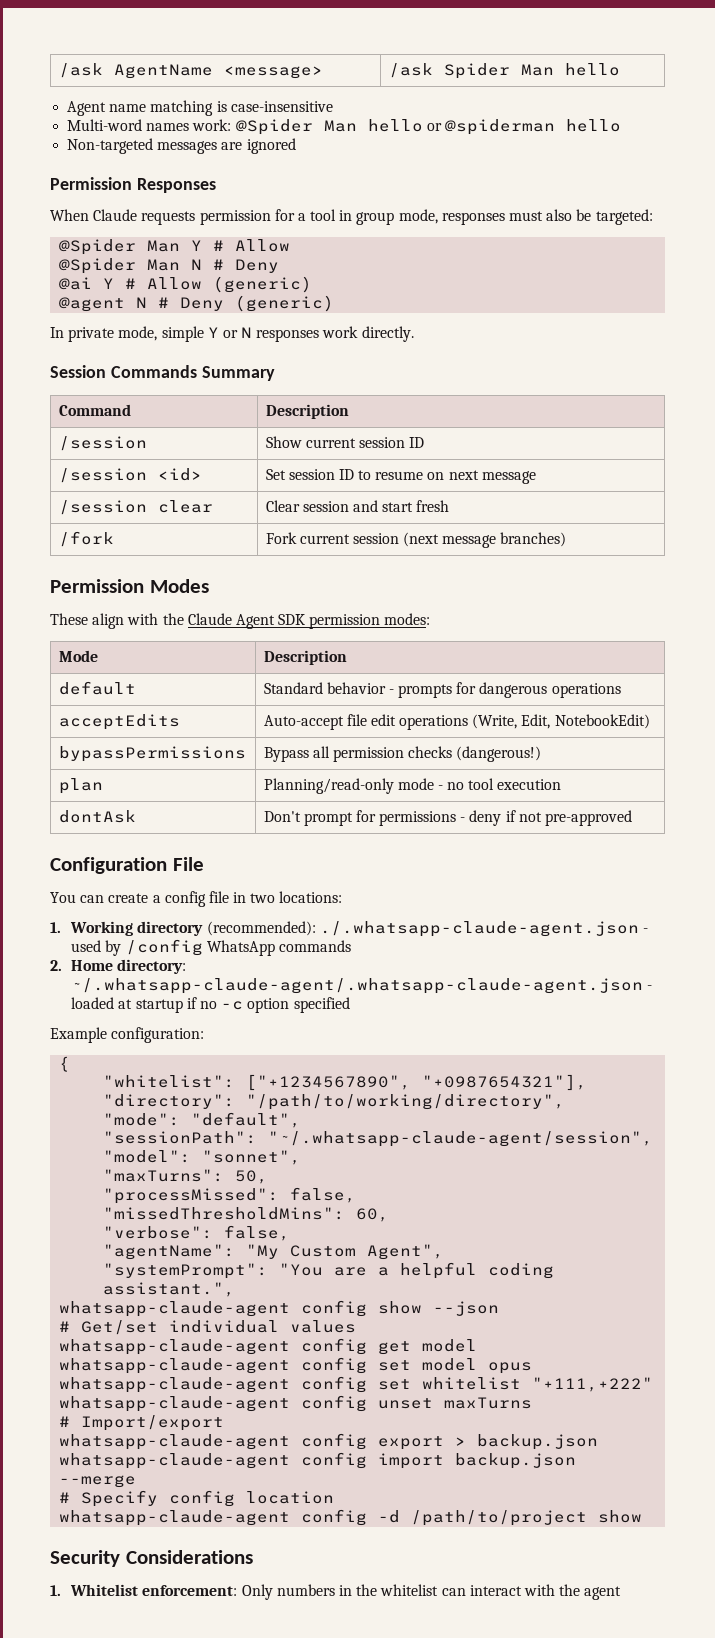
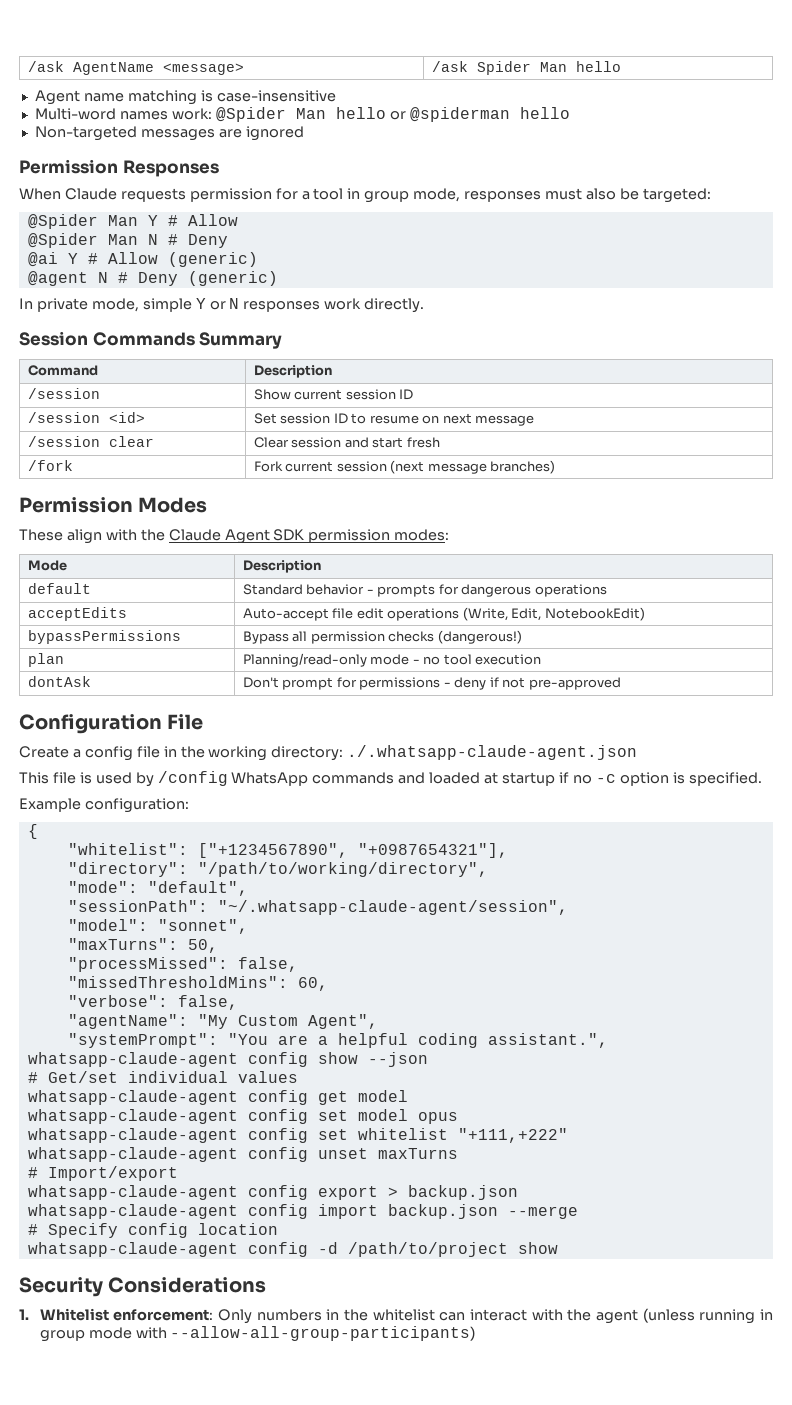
- You can create a config file in two locations:
- 1. Working directory (recommended): ./.whatsapp-claude-agent.json - used by /config WhatsApp commands
- 2. Home directory: ~/.whatsapp-claude-agent/.whatsapp-claude-agent.json - loaded at startup if no -c option specified
+ Create a config file in the working directory: ./.whatsapp-claude-agent.json
+ This file is used by /config WhatsApp commands and loaded at startup if no -c option is specified.
- 1. Whitelist enforcement: Only numbers in the whitelist can interact with the agent
+ 1. Whitelist enforcement: Only numbers in the whitelist can interact with the agent (unless running in group mode with --allow-all-group-participants)

